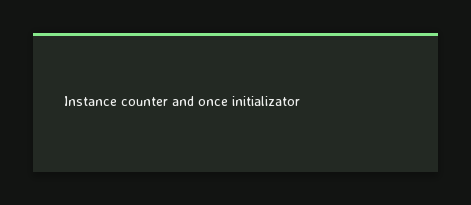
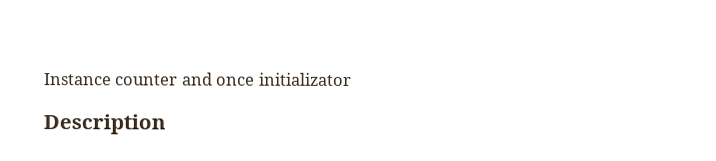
+ Description

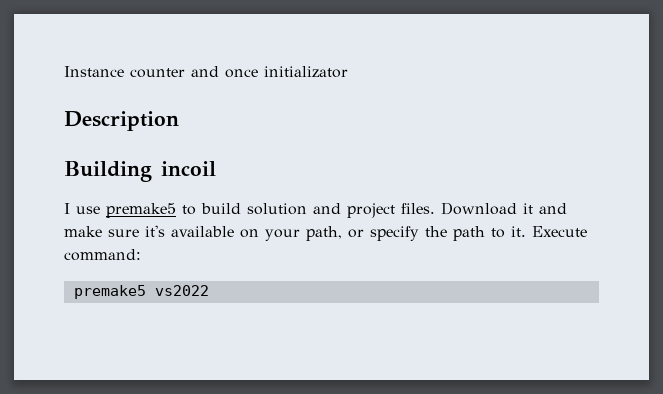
+ Building incoil
+ I use premake5 to build solution and project files. Download it and make sure it's available on your path, or specify the path to it. Execute command:
+ premake5 vs2022

